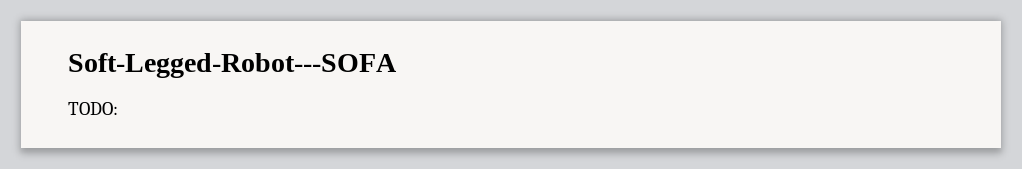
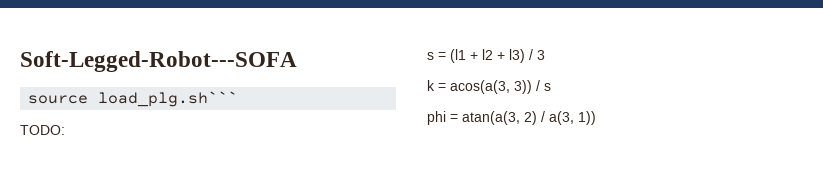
+ source load_plg.sh```
+ s = (l1 + l2 + l3) / 3
+ k = acos(a(3, 3)) / s
+ phi = atan(a(3, 2) / a(3, 1))

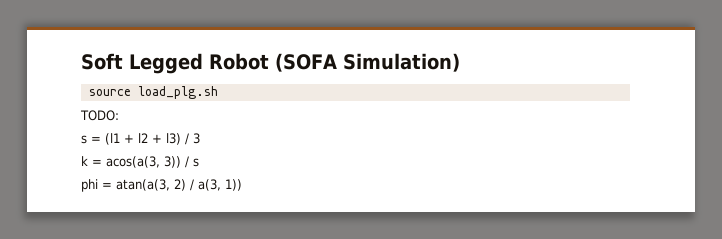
- Soft-Legged-Robot---SOFA
+ Soft Legged Robot (SOFA Simulation)
- source load_plg.sh```
+ source load_plg.sh

